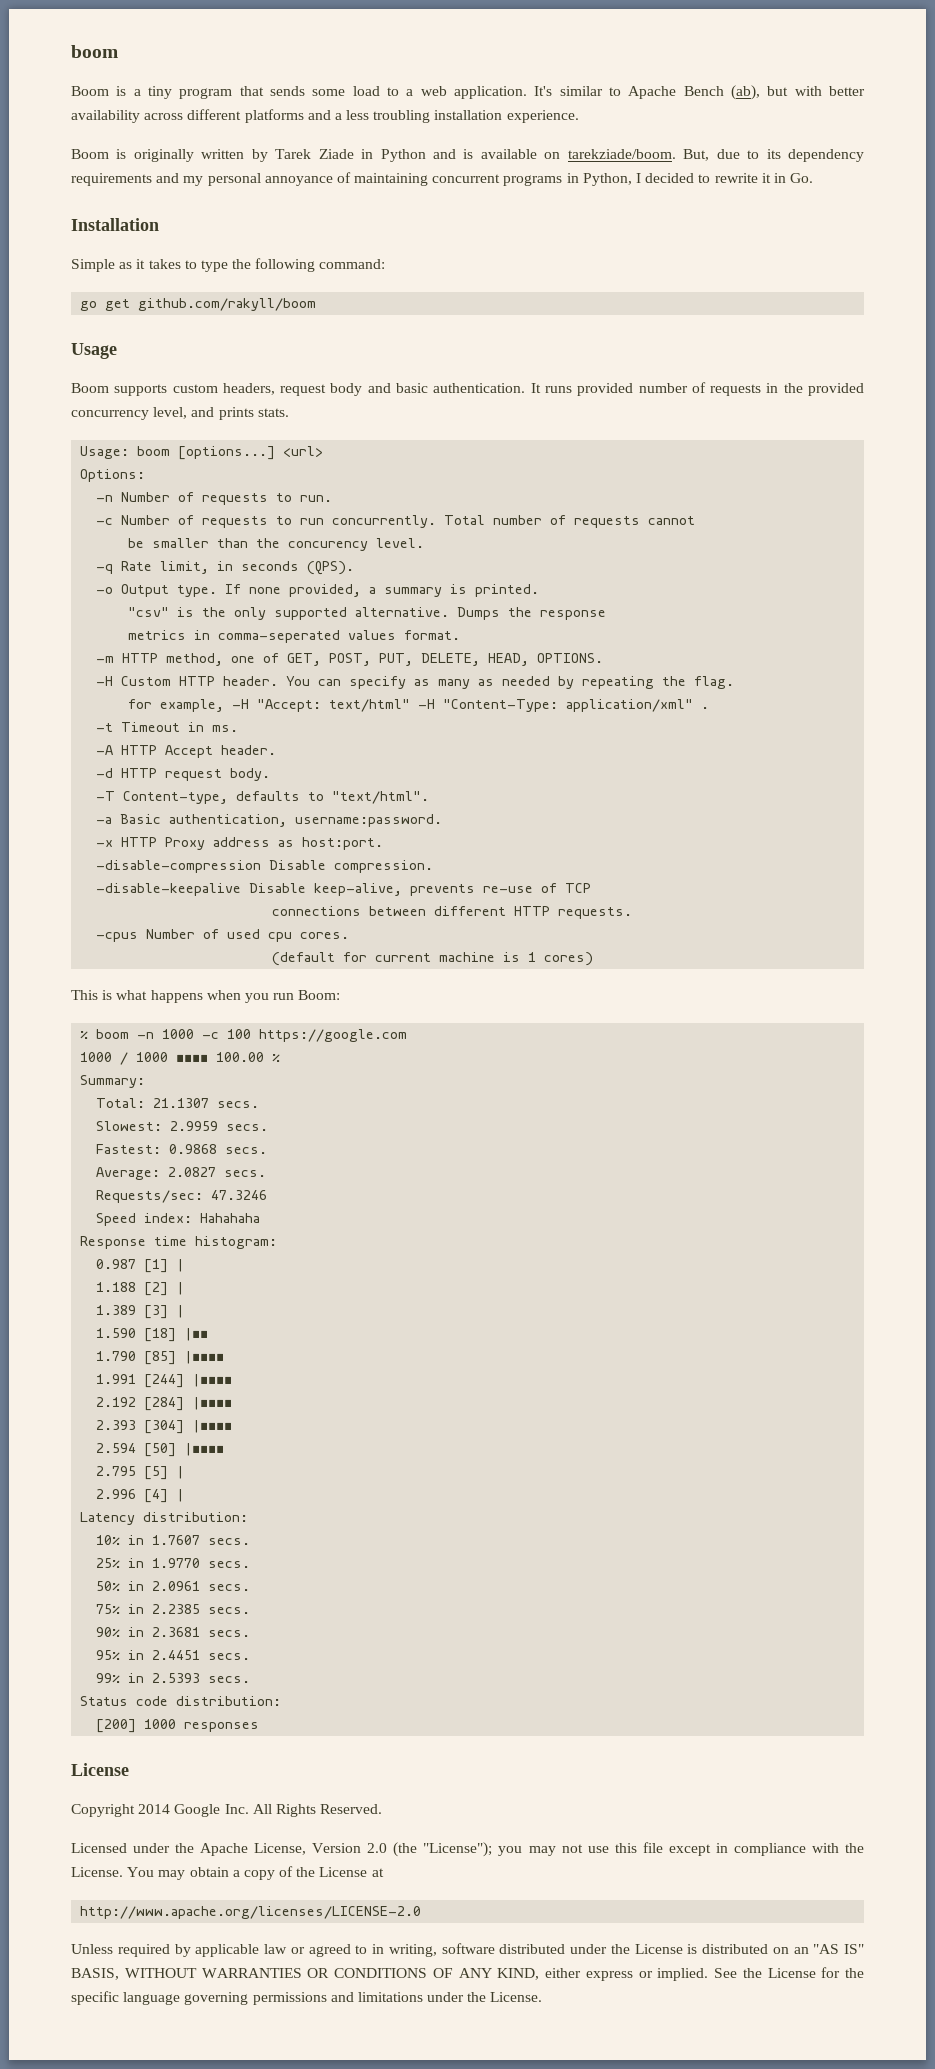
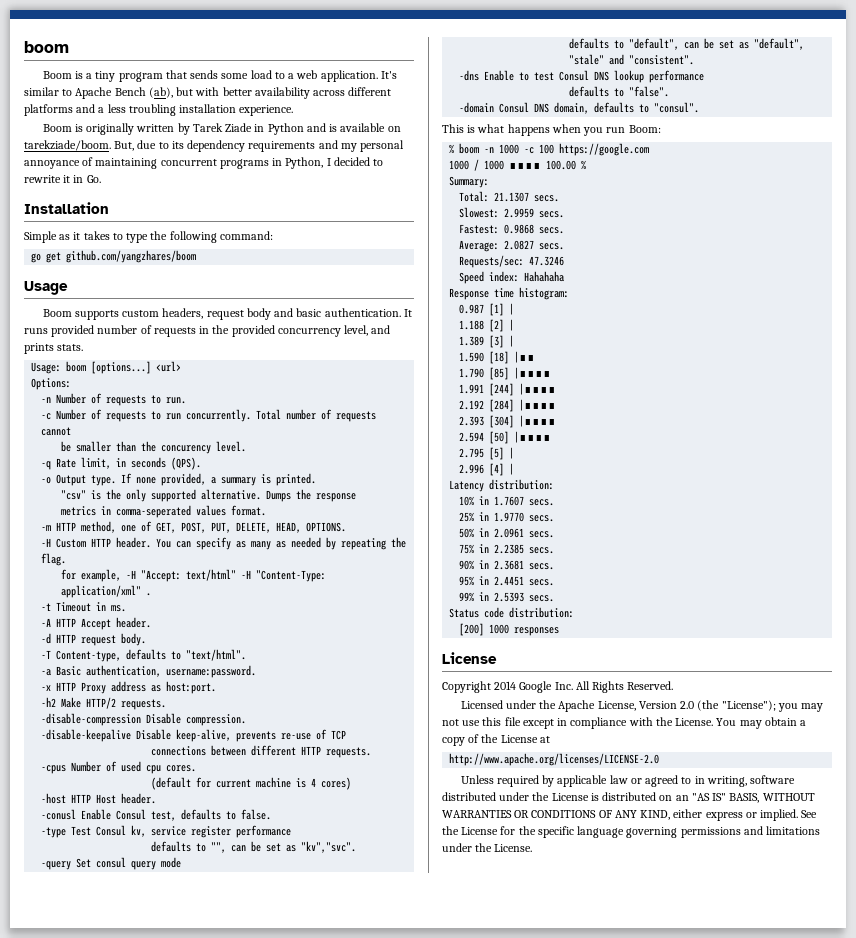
- go get github.com/rakyll/boom
+ go get github.com/yangzhares/boom
+ -h2 Make HTTP/2 requests.
- (default for current machine is 1 cores)
+ (default for current machine is 4 cores)
+ -host HTTP Host header.
+ -conusl Enable Consul test, defaults to false.
+ -type Test Consul kv, service register performance
+ defaults to "", can be set as "kv","svc".
+ -query Set consul query mode
+ defaults to "default", can be set as "default", "stale" and "consistent".
+ -dns Enable to test Consul DNS lookup performance
+ defaults to "false".
+ -domain Consul DNS domain, defaults to "consul".

